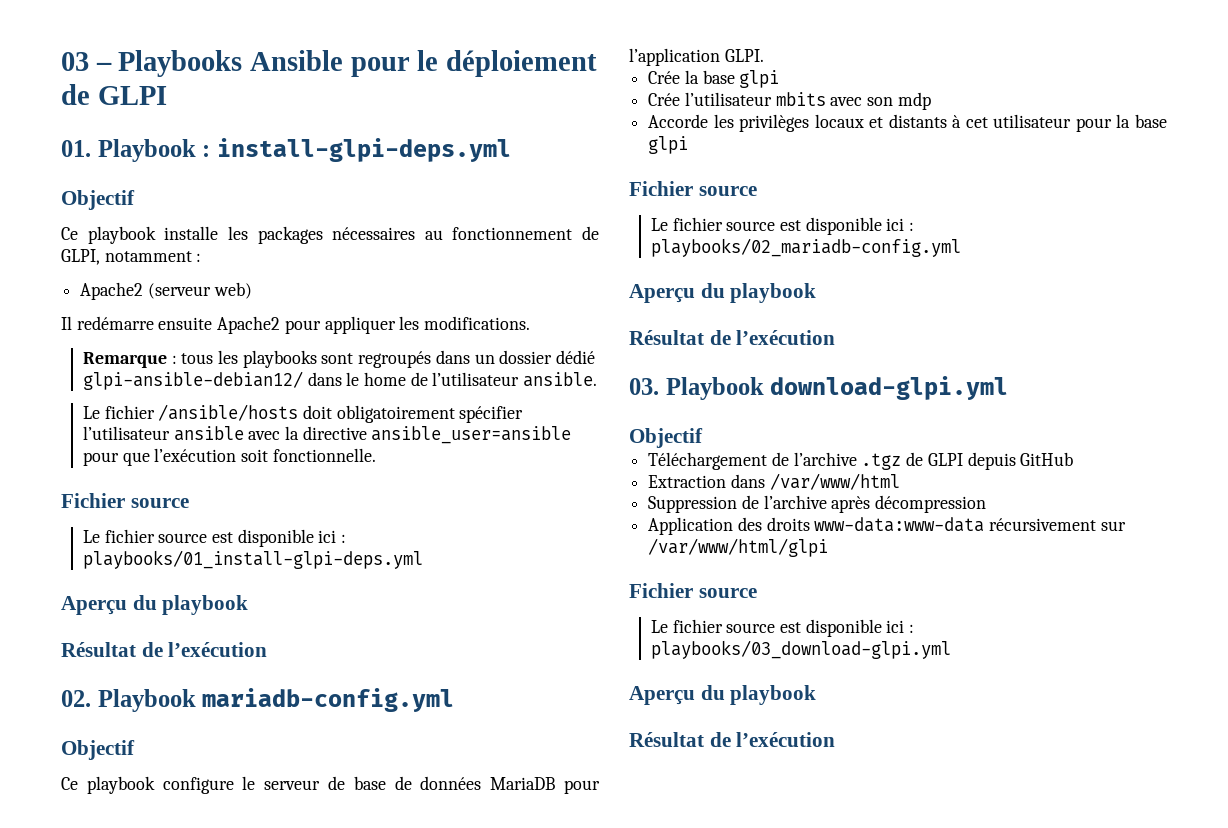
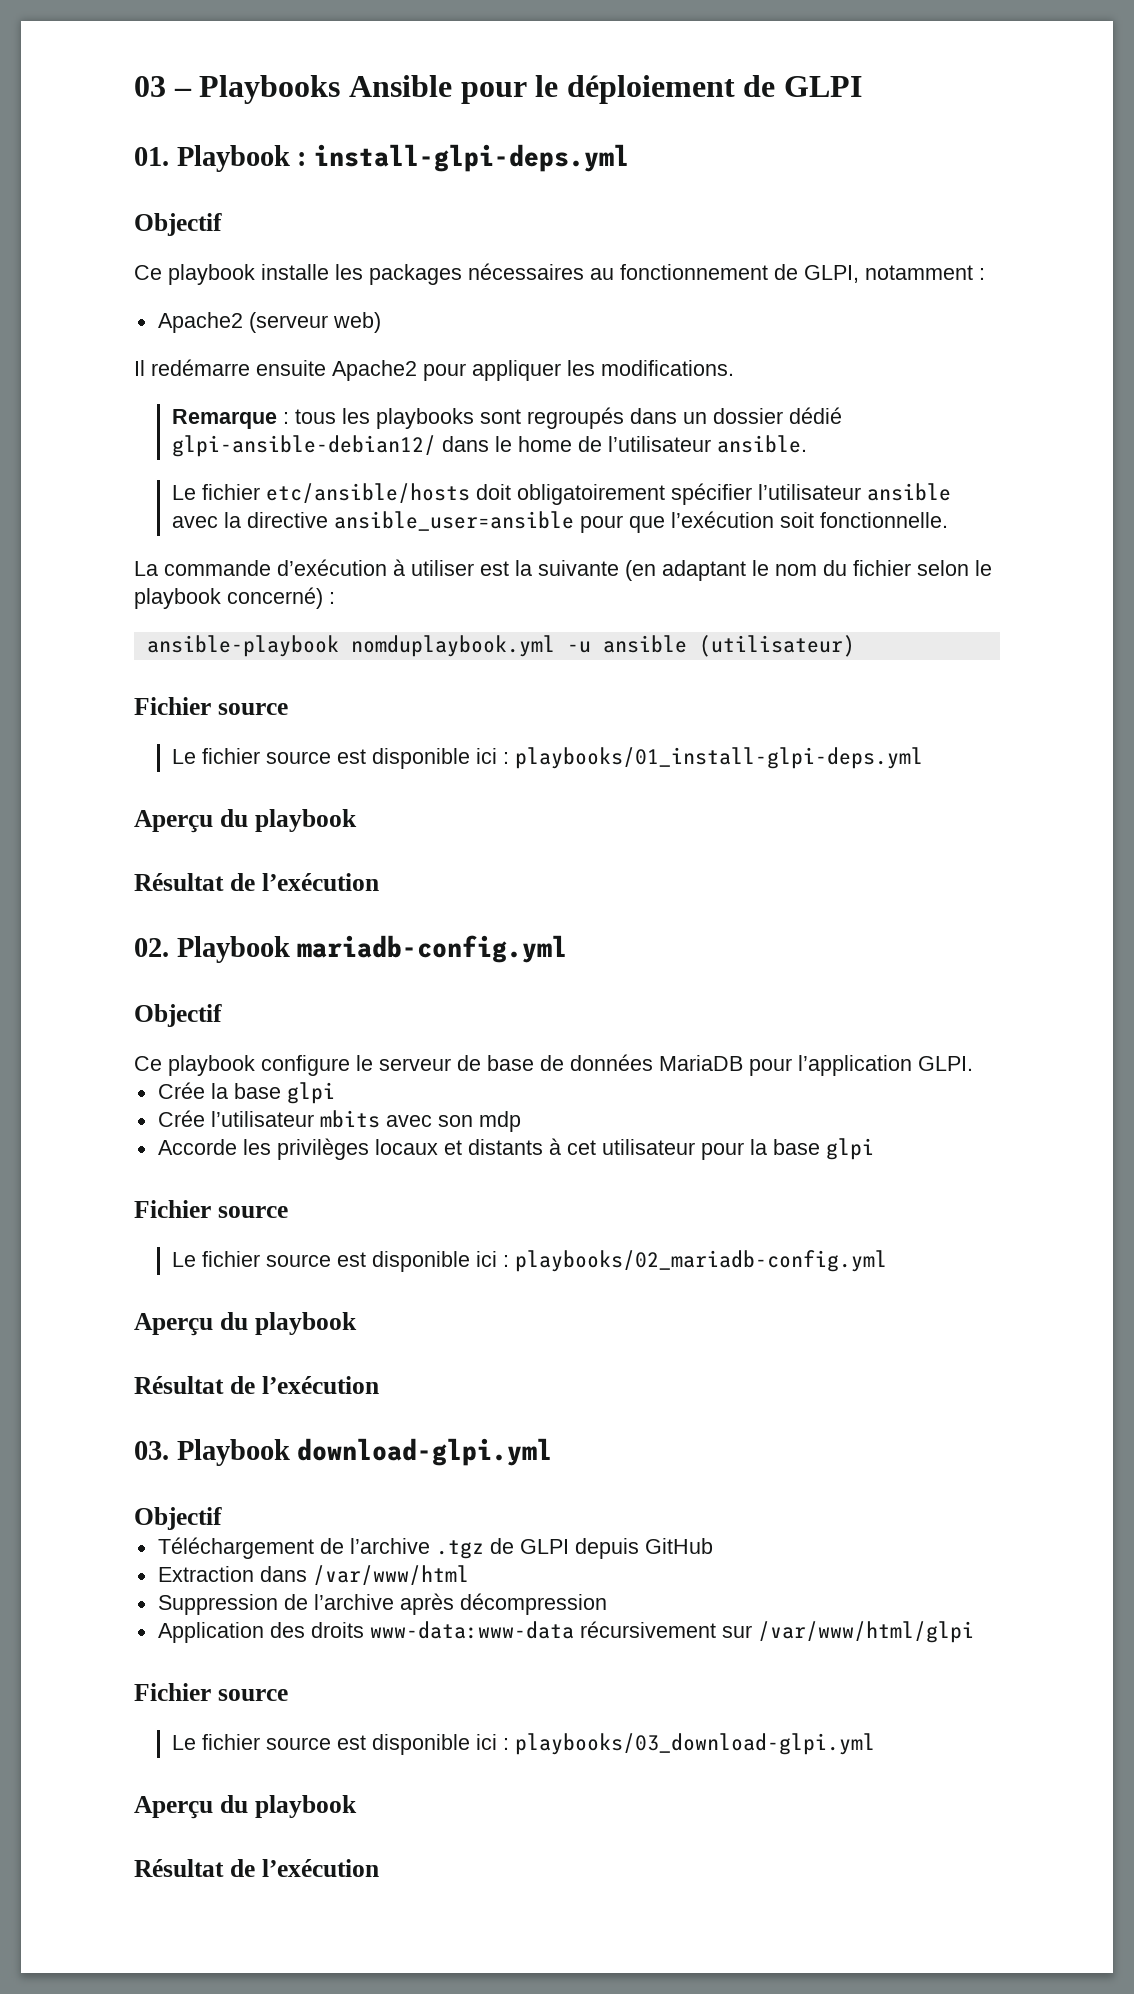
- Le fichier /ansible/hosts doit obligatoirement spécifier l’utilisateur ansible avec la directive ansible_user=ansible pour que l’exécution soit fonctionnelle.
+ Le fichier etc/ansible/hosts doit obligatoirement spécifier l’utilisateur ansible avec la directive ansible_user=ansible pour que l’exécution soit fonctionnelle.
+ La commande d’exécution à utiliser est la suivante (en adaptant le nom du fichier selon le playbook concerné) :
+ ansible-playbook nomduplaybook.yml -u ansible (utilisateur)

